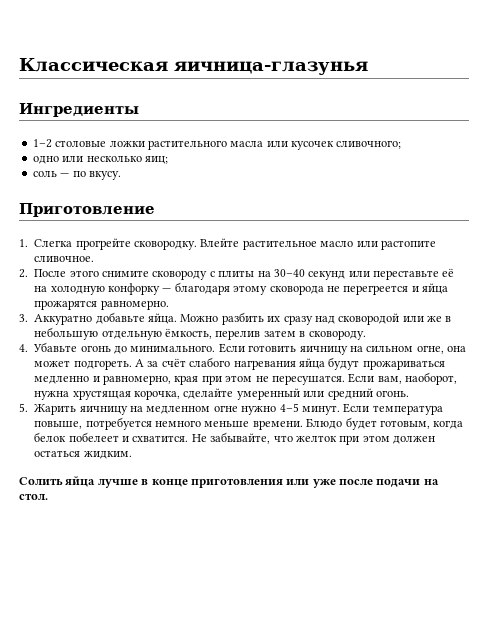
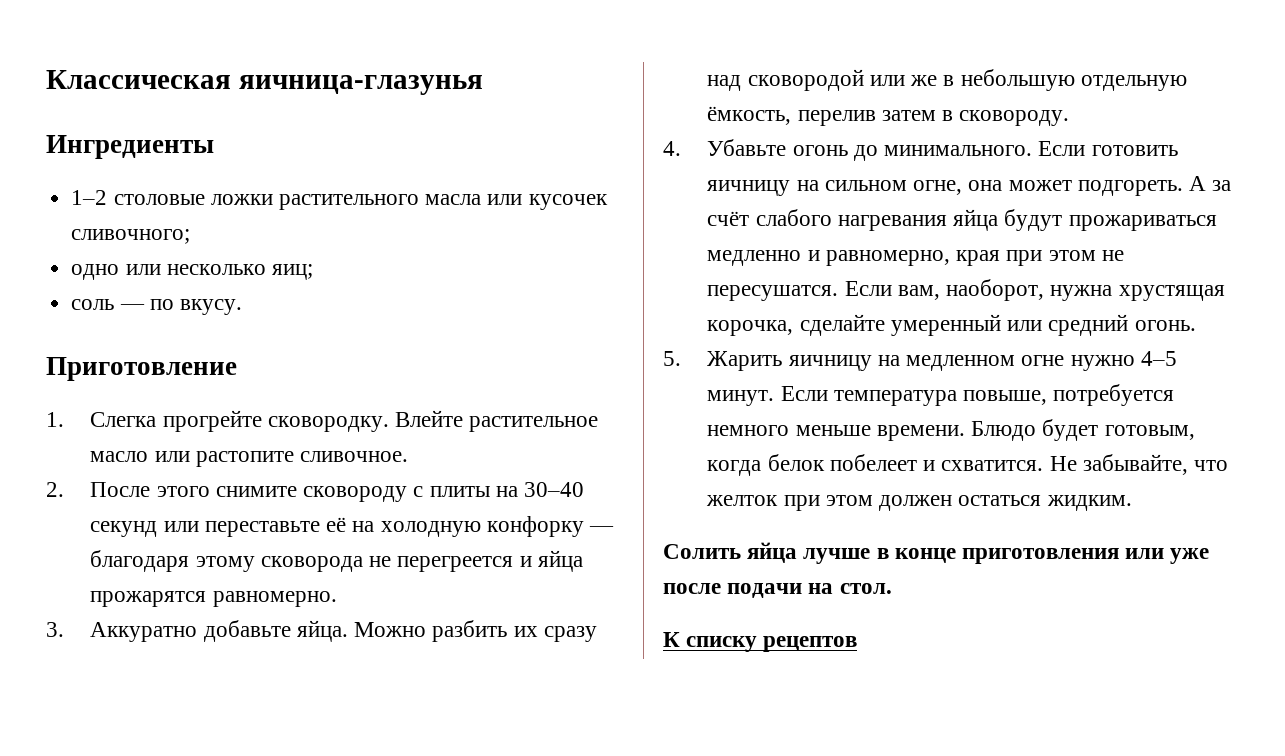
+ К списку рецептов

